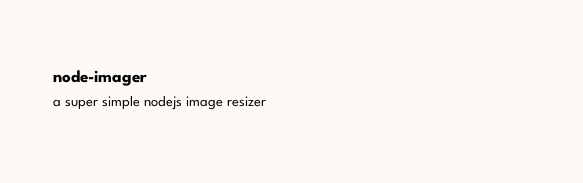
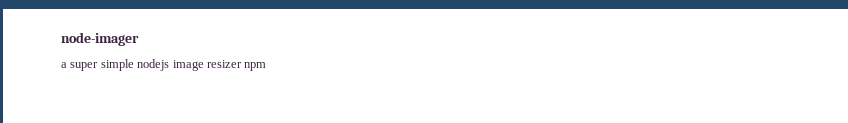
- a super simple nodejs image resizer
+ a super simple nodejs image resizer npm

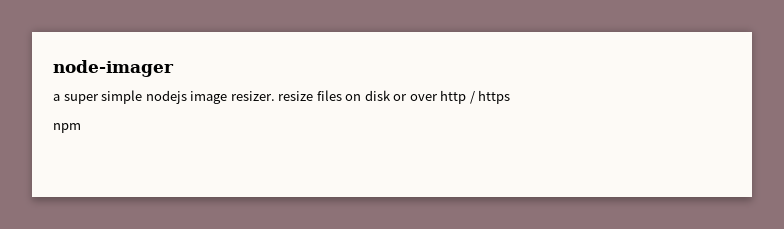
- a super simple nodejs image resizer npm
+ a super simple nodejs image resizer. resize files on disk or over http / https
+ npm

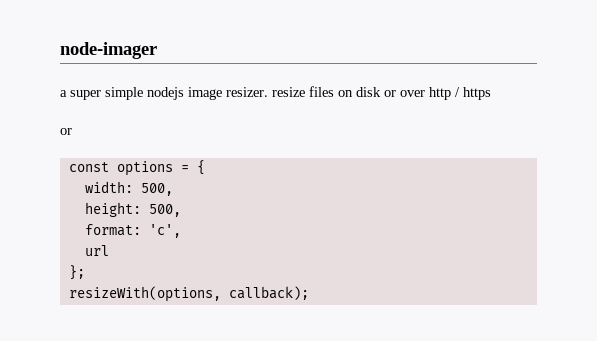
  a super simple nodejs image resizer. resize files on disk or over http / https
- npm
+ or
+ const options = {
+ width: 500,
+ height: 500,
+ format: 'c',
+ url
+ };
+ resizeWith(options, callback);

